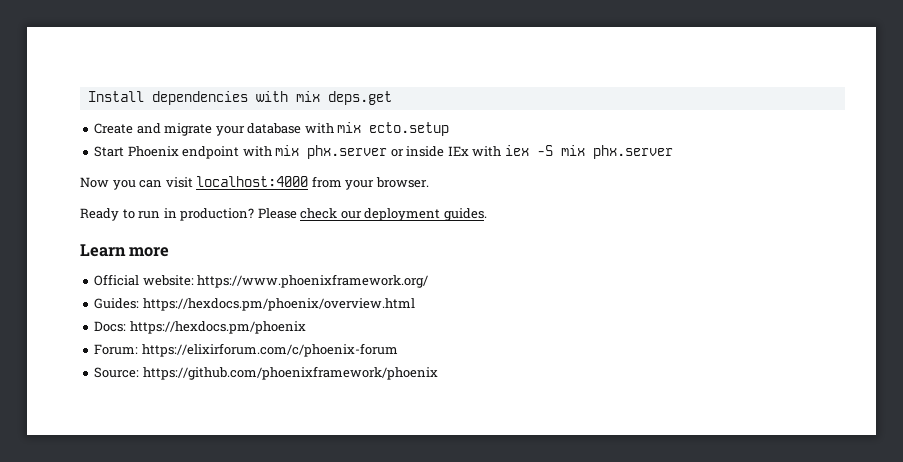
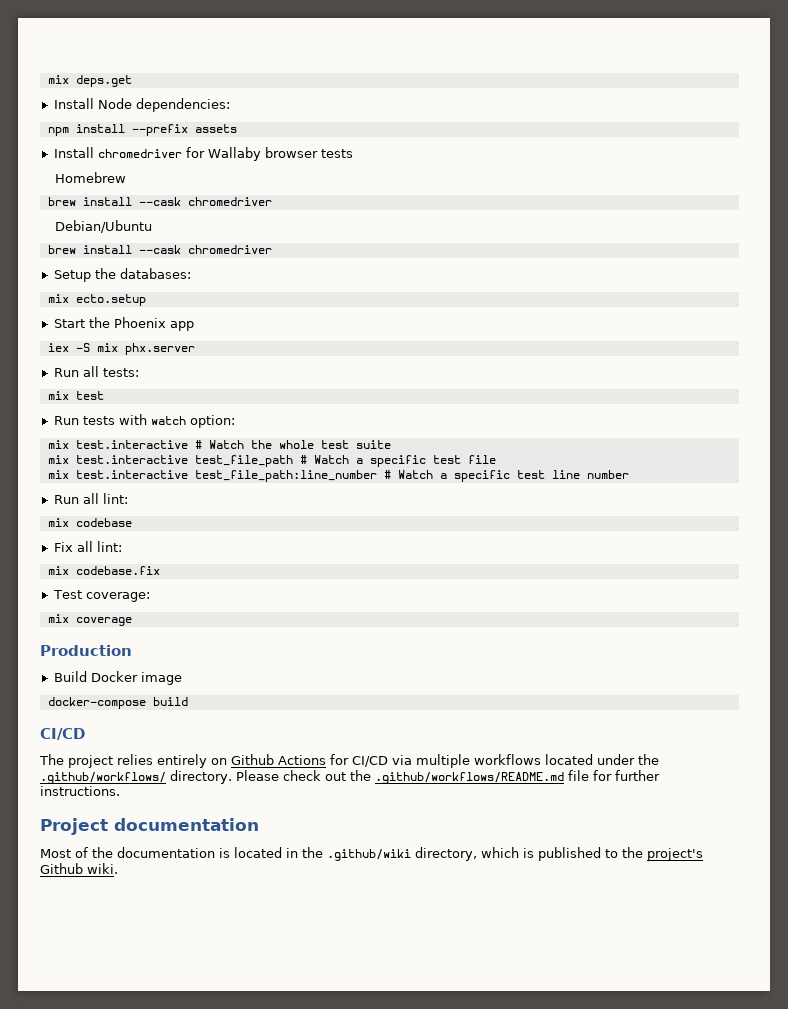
- Install dependencies with mix deps.get
+ mix deps.get
- Create and migrate your database with mix ecto.setup
- Start Phoenix endpoint with mix phx.server or inside IEx with iex -S mix phx.server
- Now you can visit localhost:4000 from your browser.
- Ready to run in production? Please check our deployment guides.
- Learn more
- Official website: https://www.phoenixframework.org/
- Guides: https://hexdocs.pm/phoenix/overview.html
- Docs: https://hexdocs.pm/phoenix
- Forum: https://elixirforum.com/c/phoenix-forum
- Source: https://github.com/phoenixframework/phoenix
+ Install Node dependencies:
+ npm install --prefix assets
+ Install chromedriver for Wallaby browser tests
+ Homebrew
+ brew install --cask chromedriver
+ Debian/Ubuntu
+ brew install --cask chromedriver
+ Setup the databases:
+ mix ecto.setup
+ Start the Phoenix app
+ iex -S mix phx.server
+ Run all tests:
+ mix test
+ Run tests with watch option:
+ mix test.interactive # Watch the whole test suite
+ mix test.interactive test_file_path # Watch a specific test file
+ mix test.interactive test_file_path:line_number # Watch a specific test line number
+ Run all lint:
+ mix codebase
+ Fix all lint:
+ mix codebase.fix
+ Test coverage:
+ mix coverage
+ Production
+ Build Docker image
+ docker-compose build
+ CI/CD
+ The project relies entirely on Github Actions for CI/CD via multiple workflows located under the .github/workflows/ directory. Please check out the .github/workflows/README.md file for further instructions.
+ Project documentation
+ Most of the documentation is located in the .github/wiki directory, which is published to the project's Github wiki.

